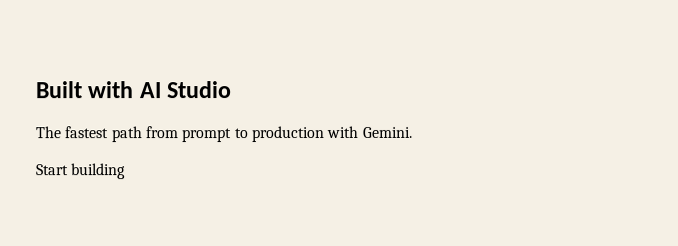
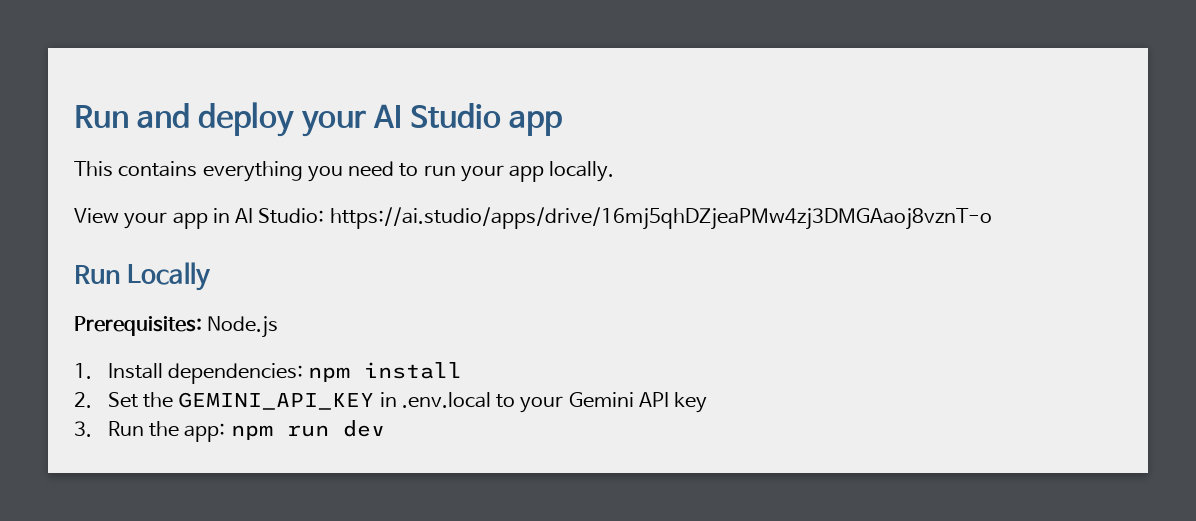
- Built with AI Studio
- The fastest path from prompt to production with Gemini.
- Start building
+ Run and deploy your AI Studio app
+ This contains everything you need to run your app locally.
+ View your app in AI Studio: https://ai.studio/apps/drive/16mj5qhDZjeaPMw4zj3DMGAaoj8vznT-o
+ Run Locally
+ Prerequisites: Node.js
+ 1. Install dependencies: npm install
+ 2. Set the GEMINI_API_KEY in .env.local to your Gemini API key
+ 3. Run the app: npm run dev

